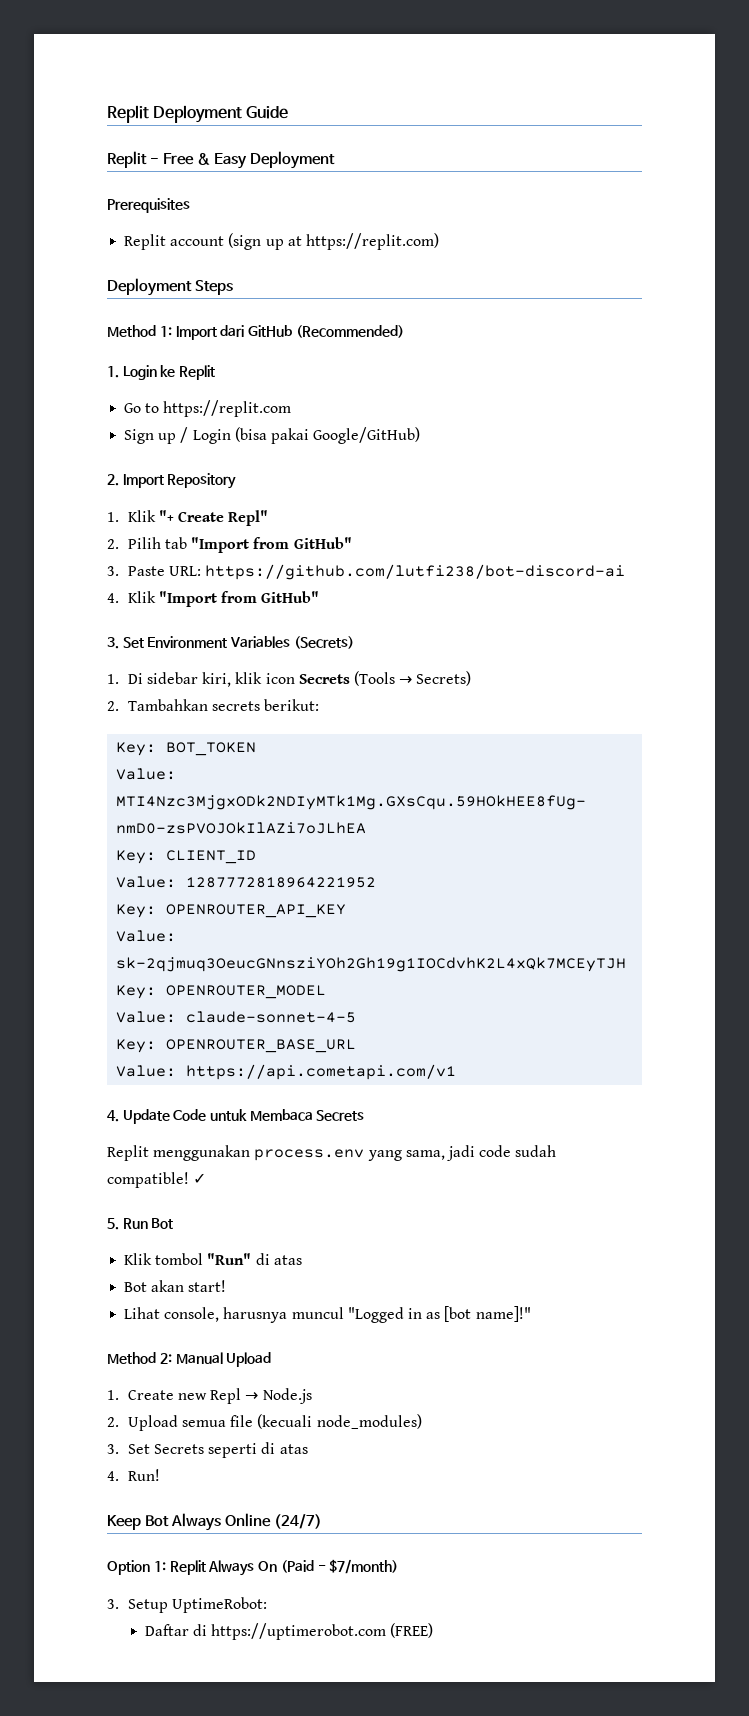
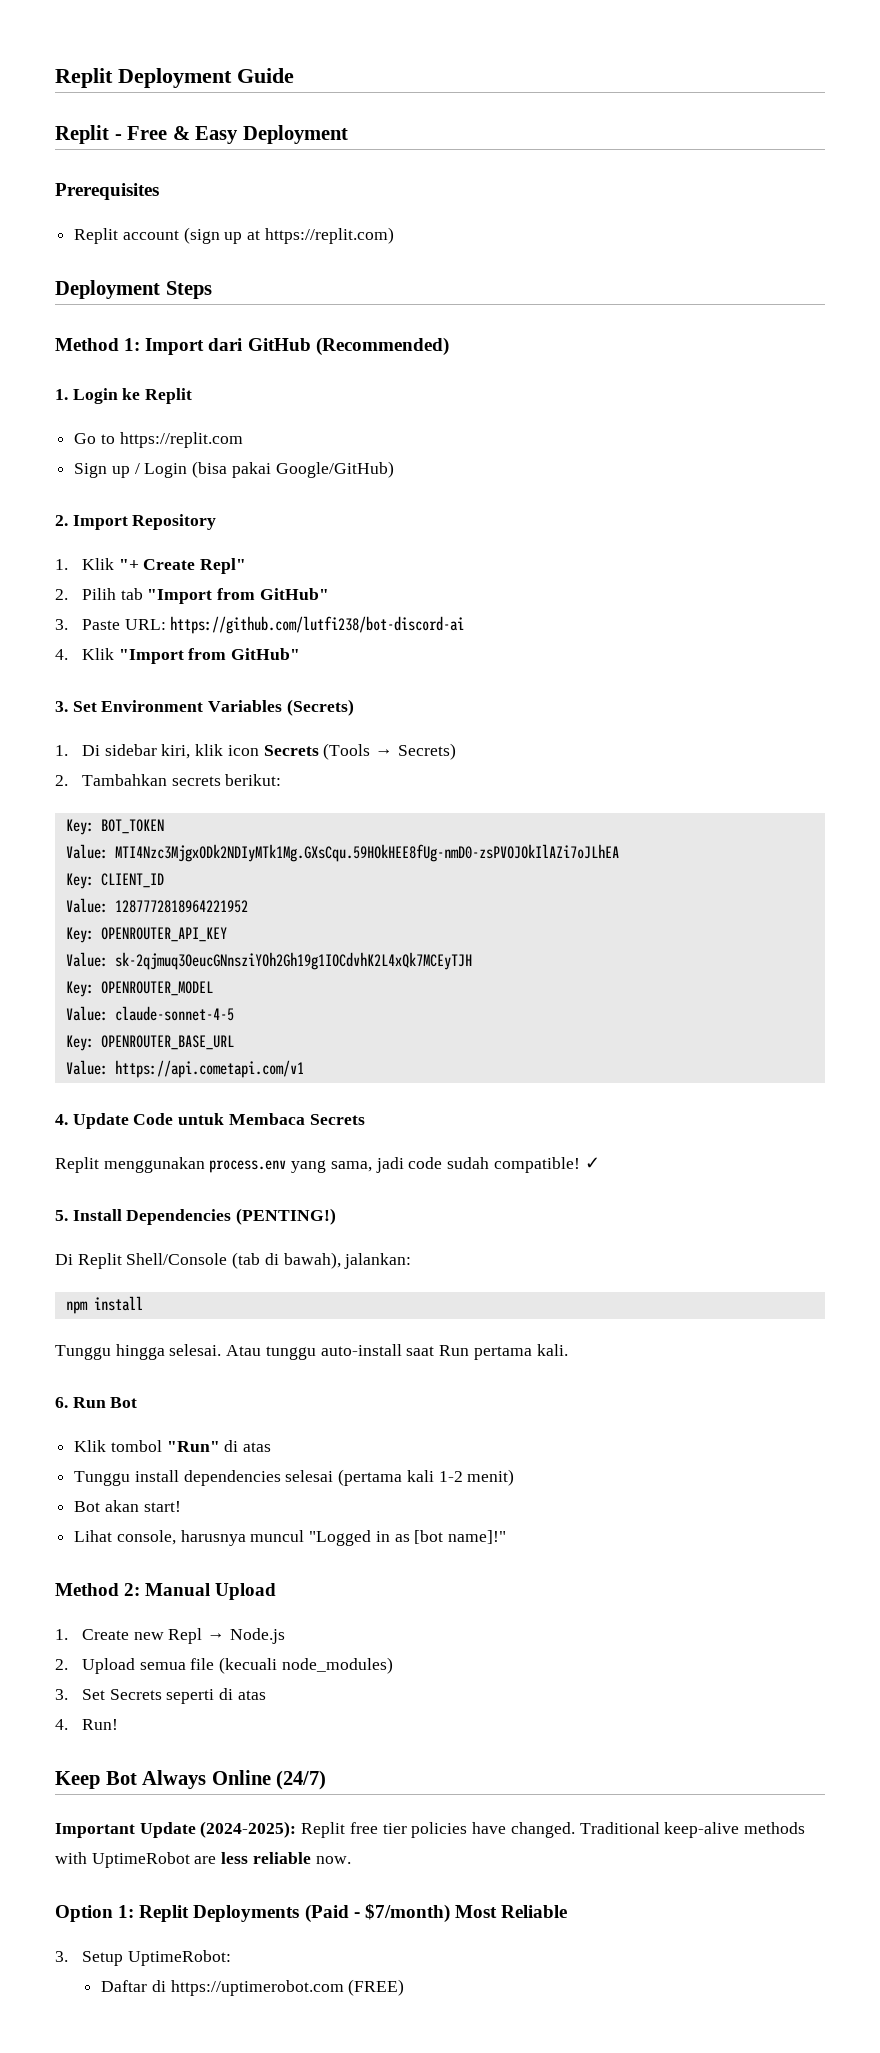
- 5. Run Bot
+ 5. Install Dependencies (PENTING!)
+ Di Replit Shell/Console (tab di bawah), jalankan:
+ npm install
+ Tunggu hingga selesai. Atau tunggu auto-install saat Run pertama kali.
+ 6. Run Bot
+ Tunggu install dependencies selesai (pertama kali 1-2 menit)
+ Important Update (2024-2025): Replit free tier policies have changed. Traditional keep-alive methods with UptimeRobot are less reliable now.
- Option 1: Replit Always On (Paid - $7/month)
+ Option 1: Replit Deployments (Paid - $7/month) Most Reliable

